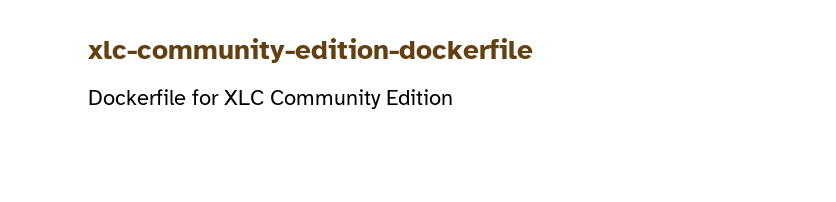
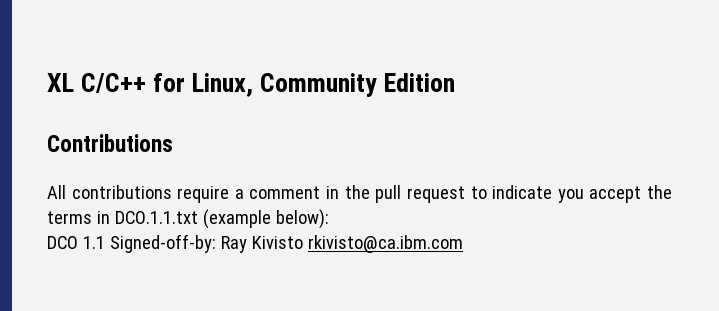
- xlc-community-edition-dockerfile
- Dockerfile for XLC Community Edition
+ XL C/C++ for Linux, Community Edition
+ Contributions
+ All contributions require a comment in the pull request to indicate you accept the terms in DCO.1.1.txt (example below):
+ DCO 1.1 Signed-off-by: Ray Kivisto rkivisto@ca.ibm.com

